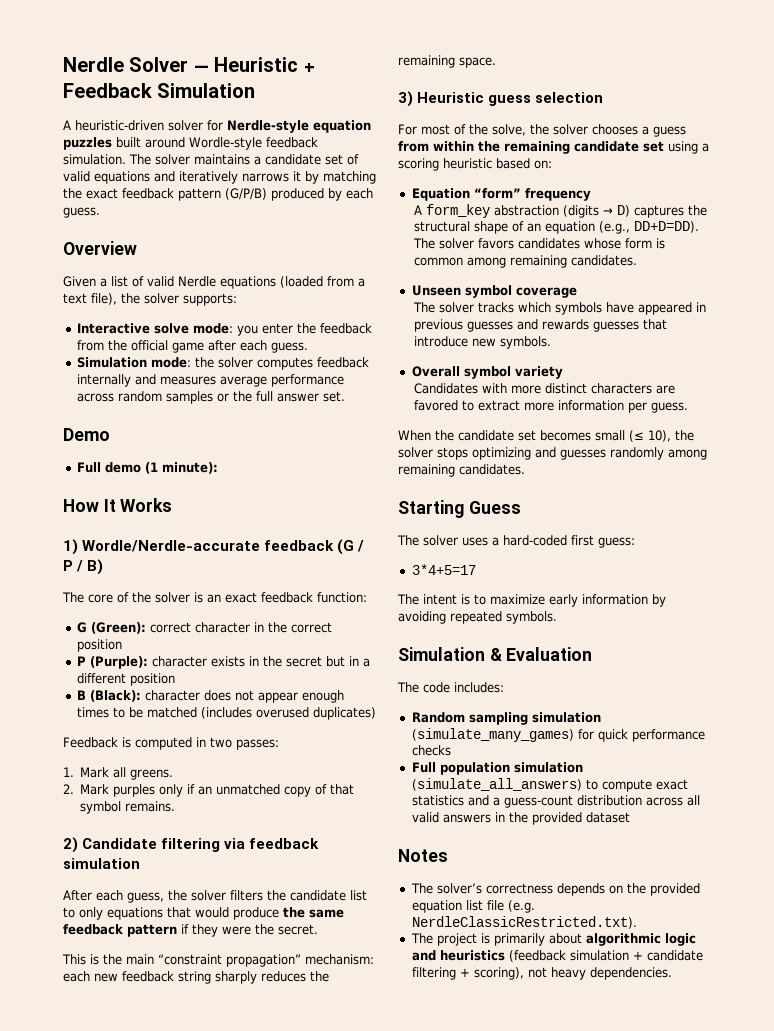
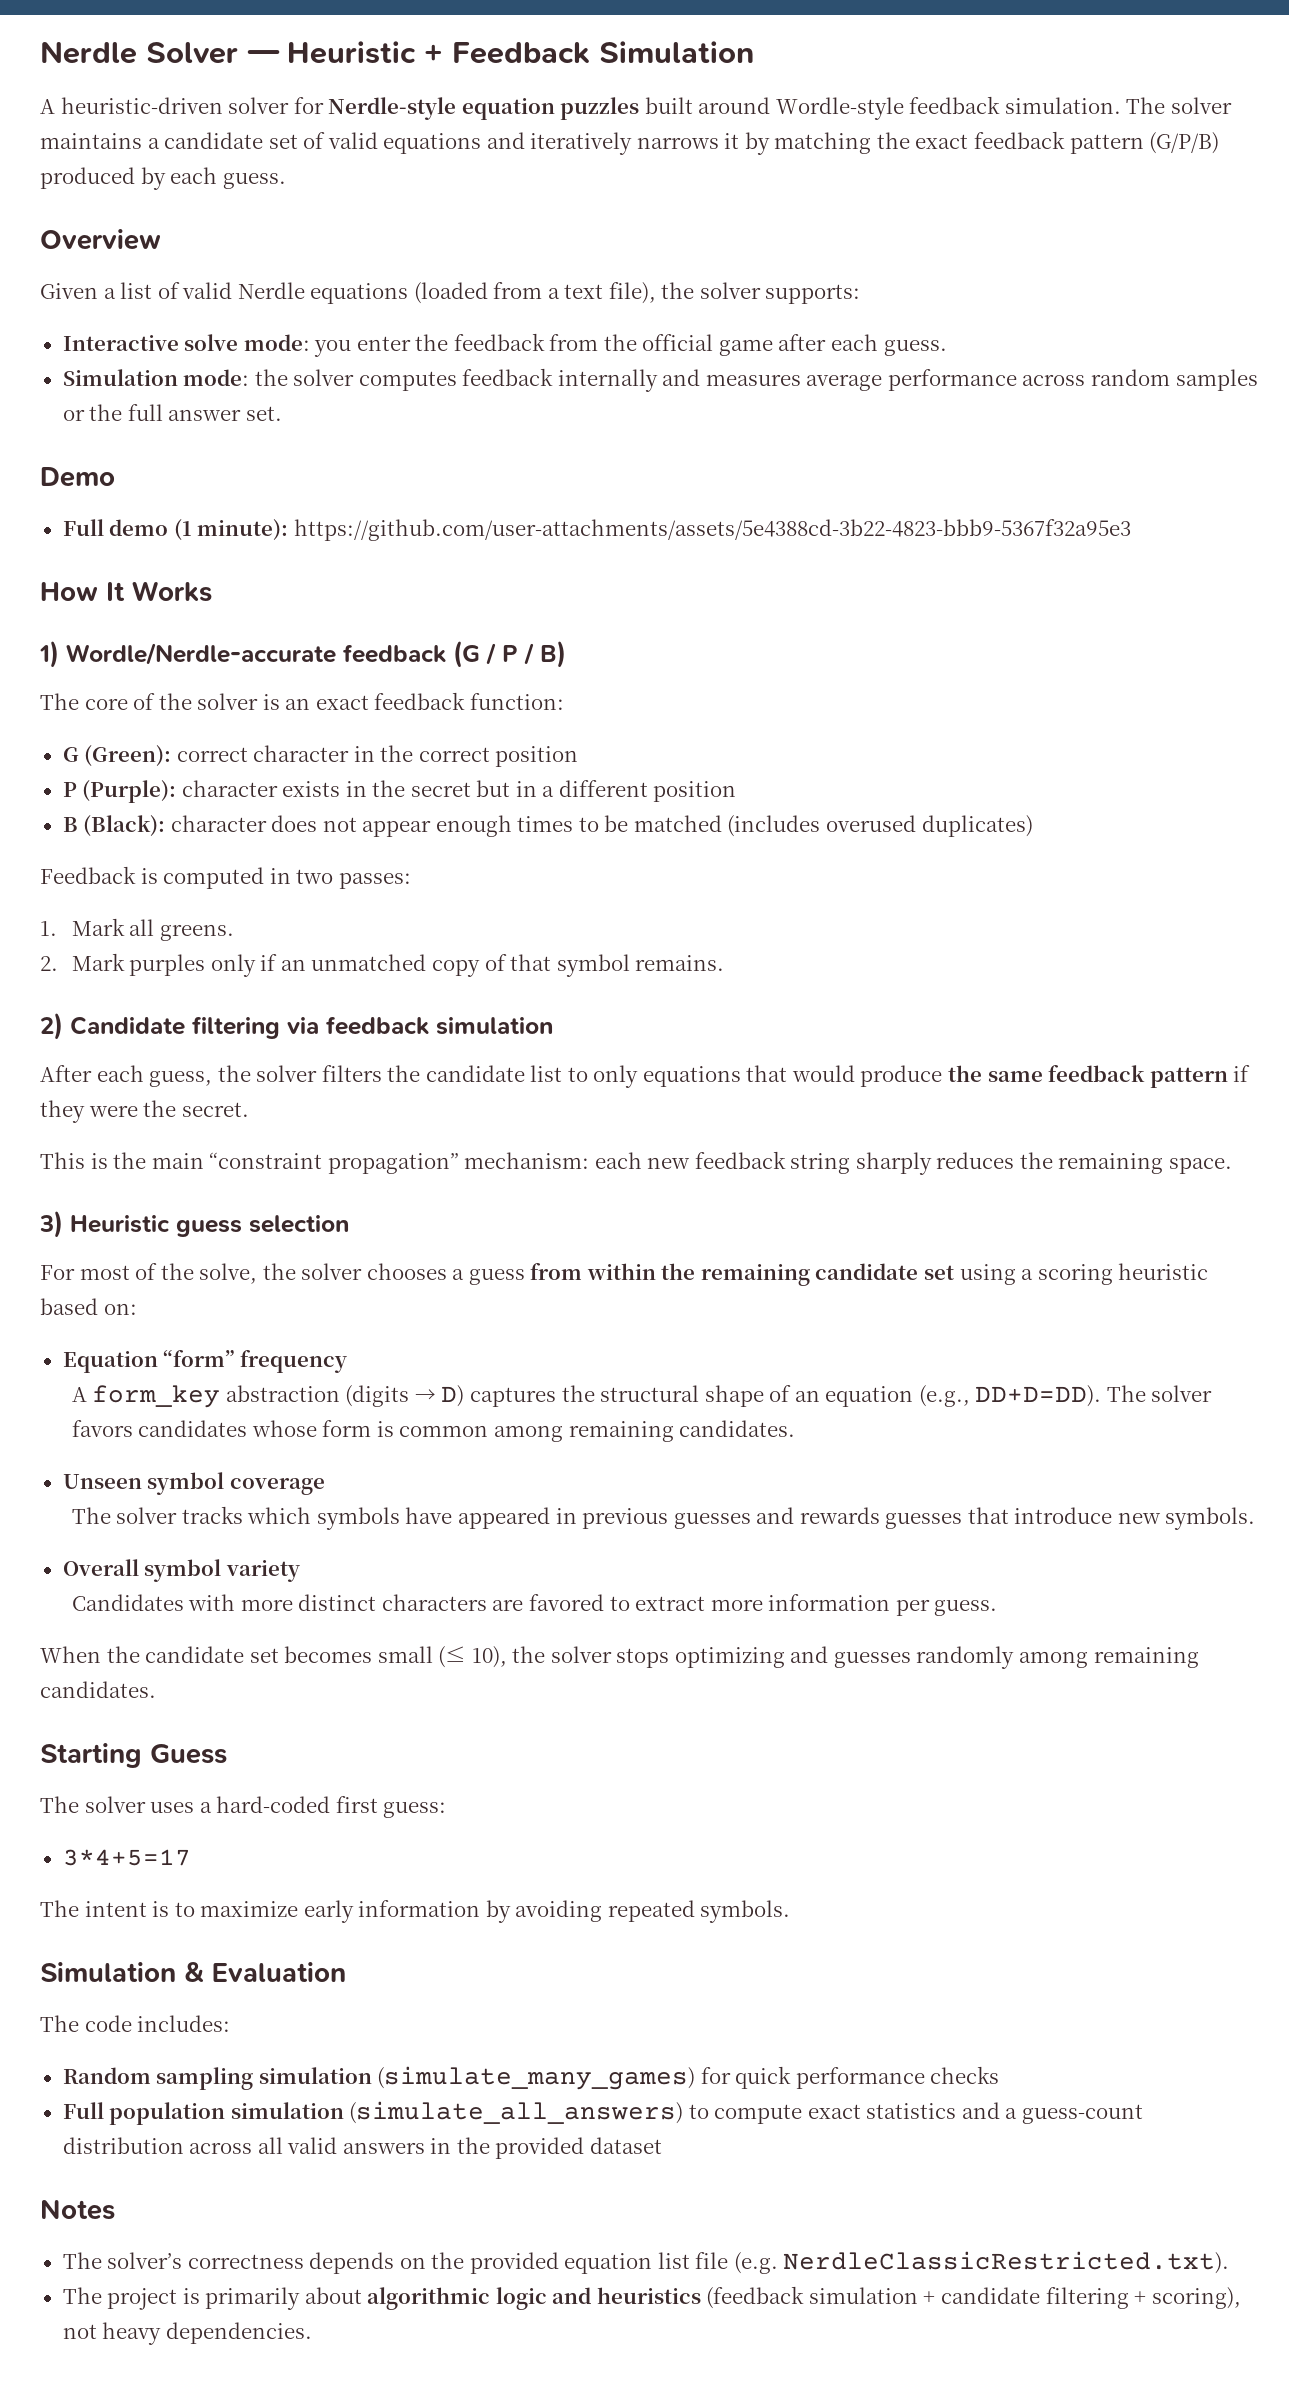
- Full demo (1 minute):
+ Full demo (1 minute): https://github.com/user-attachments/assets/5e4388cd-3b22-4823-bbb9-5367f32a95e3

